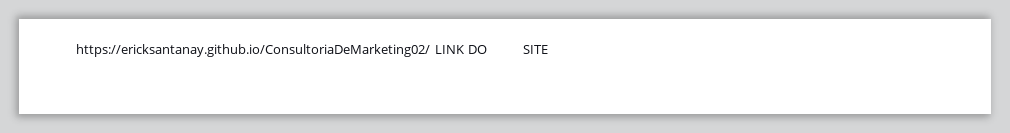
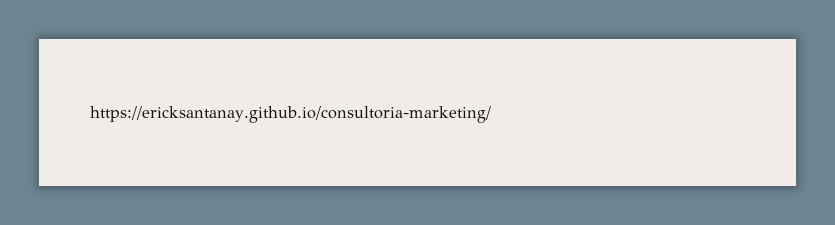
- https://ericksantanay.github.io/ConsultoriaDeMarketing02/ LINK DO SITE
+ https://ericksantanay.github.io/consultoria-marketing/

